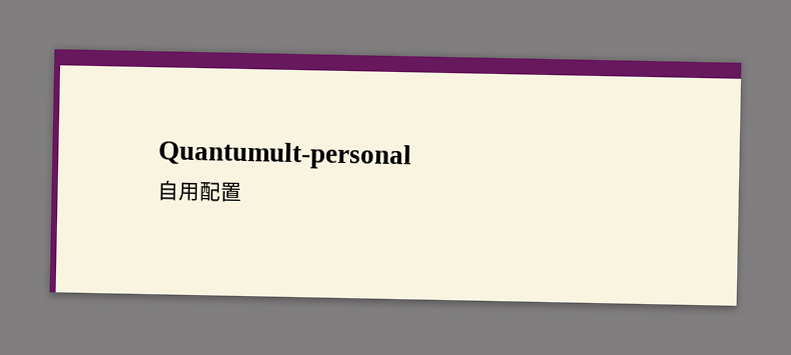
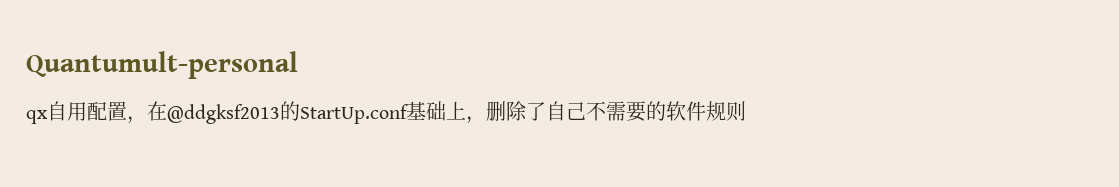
- 自用配置
+ qx自用配置，在@ddgksf2013的StartUp.conf基础上，删除了自己不需要的软件规则

